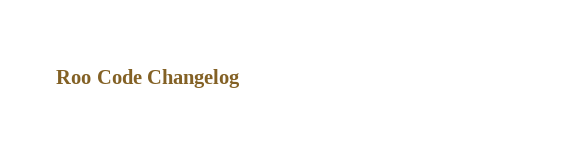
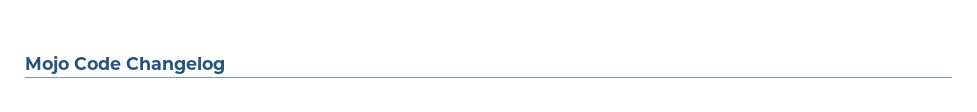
- Roo Code Changelog
+ Mojo Code Changelog

